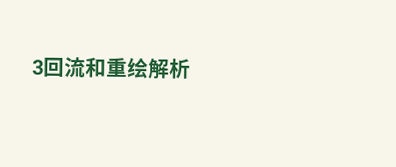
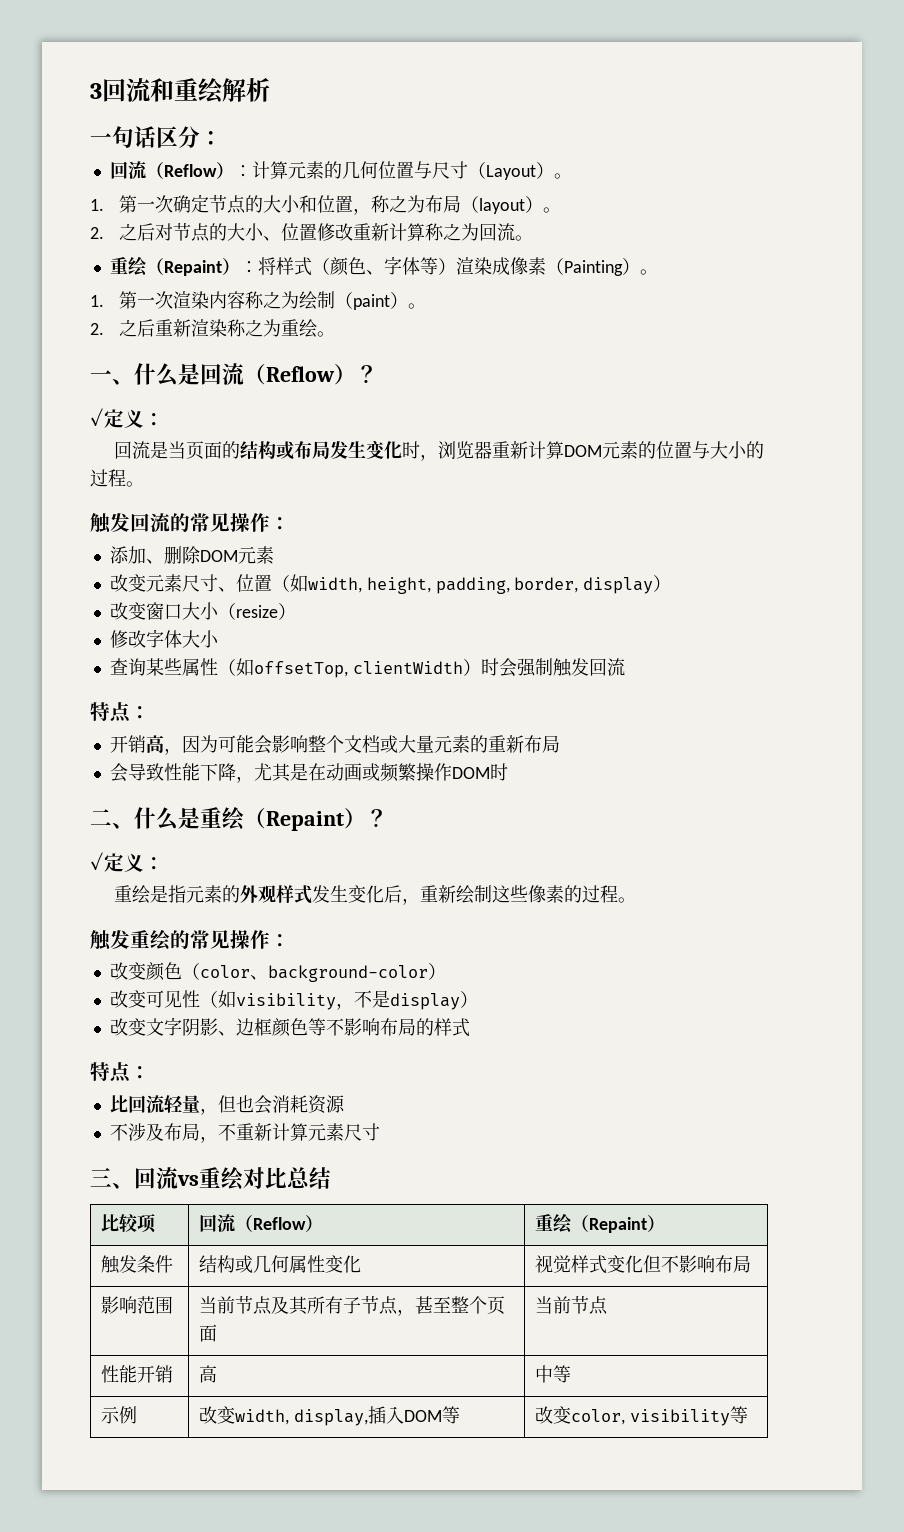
+ 一句话区分：
+ 回流（Reflow）：计算元素的几何位置与尺寸（Layout）。
+ 1.第一次确定节点的大小和位置，称之为布局（layout）。
+ 2.之后对节点的大小、位置修改重新计算称之为回流。
+ 重绘（Repaint）：将样式（颜色、字体等）渲染成像素（Painting）。
+ 1.第一次渲染内容称之为绘制（paint）。
+ 2.之后重新渲染称之为重绘。
+ 一、什么是回流（Reflow）？
+ ✓定义：
+ 回流是当页面的结构或布局发生变化时，浏览器重新计算DOM元素的位置与大小的过程。
+ 触发回流的常见操作：
+ 添加、删除DOM元素
+ 改变元素尺寸、位置（如width, height, padding, border, display）
+ 改变窗口大小（resize）
+ 修改字体大小
+ 查询某些属性（如offsetTop, clientWidth）时会强制触发回流
+ 特点：
+ 开销高，因为可能会影响整个文档或大量元素的重新布局
+ 会导致性能下降，尤其是在动画或频繁操作DOM时
+ 二、什么是重绘（Repaint）？
+ ✓定义：
+ 重绘是指元素的外观样式发生变化后，重新绘制这些像素的过程。
+ 触发重绘的常见操作：
+ 改变颜色（color、background-color）
+ 改变可见性（如visibility，不是display）
+ 改变文字阴影、边框颜色等不影响布局的样式
+ 特点：
+ 比回流轻量，但也会消耗资源
+ 不涉及布局，不重新计算元素尺寸
+ 三、回流vs重绘对比总结
+ 比较项 | 回流（Reflow） | 重绘（Repaint）
+ 触发条件 | 结构或几何属性变化 | 视觉样式变化但不影响布局
+ 影响范围 | 当前节点及其所有子节点，甚至整个页面 | 当前节点
+ 性能开销 | 高 | 中等
+ 示例 | 改变width, display,插入DOM等 | 改变color, visibility等

